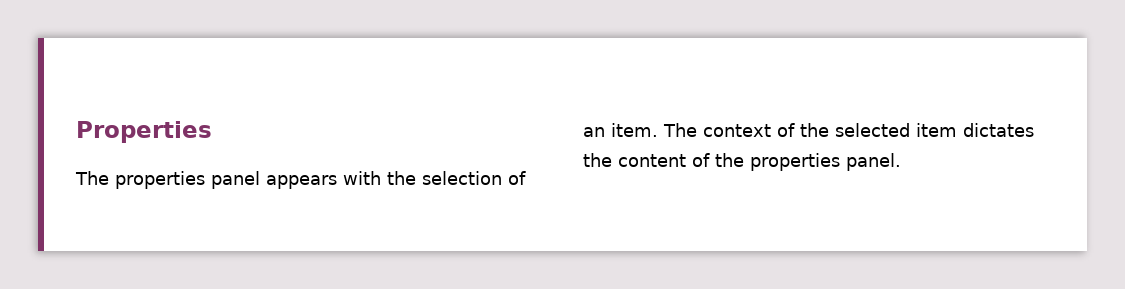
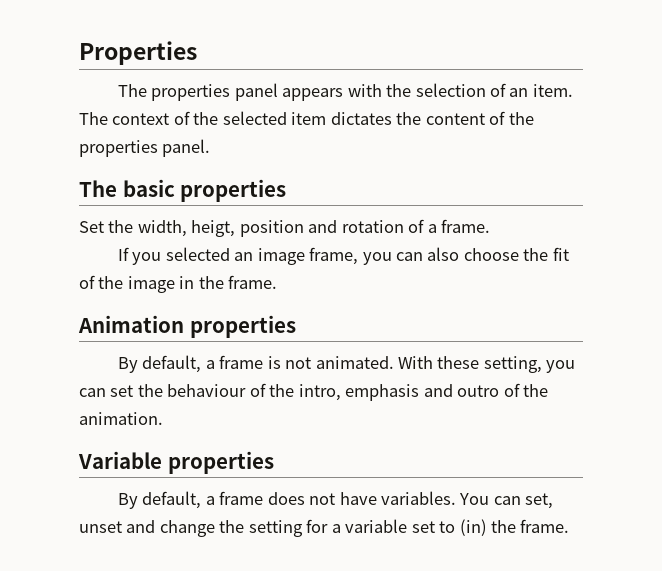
+ The basic properties
+ Set the width, heigt, position and rotation of a frame.
+ If you selected an image frame, you can also choose the fit of the image in the frame.
+ Animation properties
+ By default, a frame is not animated. With these setting, you can set the behaviour of the intro, emphasis and outro of the animation.
+ Variable properties
+ By default, a frame does not have variables. You can set, unset and change the setting for a variable set to (in) the frame.

